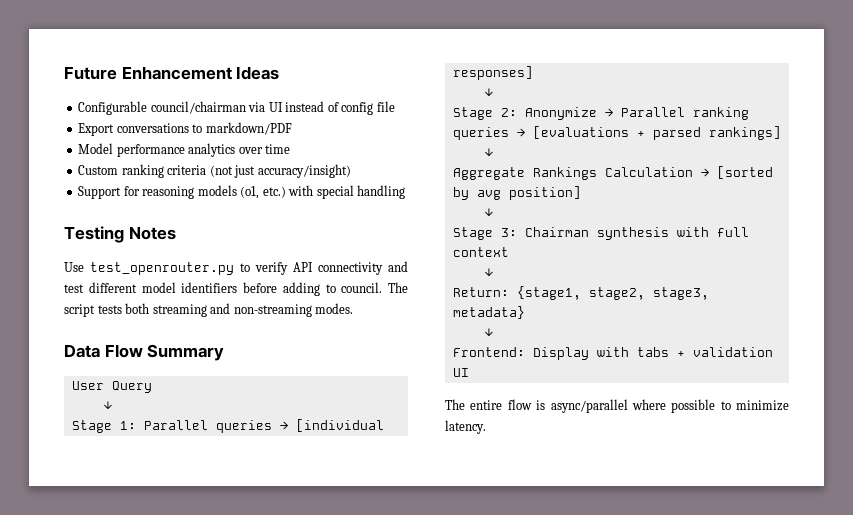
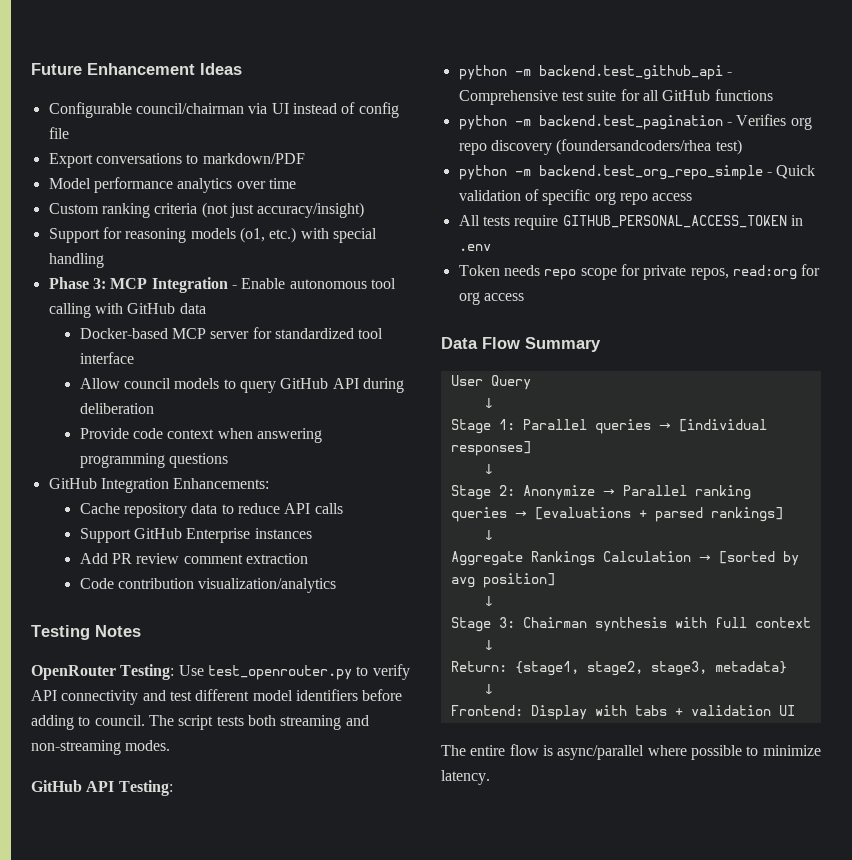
+ Phase 3: MCP Integration - Enable autonomous tool calling with GitHub data
+ Docker-based MCP server for standardized tool interface
+ Allow council models to query GitHub API during deliberation
+ Provide code context when answering programming questions
+ GitHub Integration Enhancements:
+ Cache repository data to reduce API calls
+ Support GitHub Enterprise instances
+ Add PR review comment extraction
+ Code contribution visualization/analytics
- Use test_openrouter.py to verify API connectivity and test different model identifiers before adding to council.
+ OpenRouter Testing: Use test_openrouter.py to verify API connectivity and test different model identifiers before adding to council.
+ GitHub API Testing:
+ python -m backend.test_github_api - Comprehensive test suite for all GitHub functions
+ python -m backend.test_pagination - Verifies org repo discovery (foundersandcoders/rhea test)
+ python -m backend.test_org_repo_simple - Quick validation of specific org repo access
+ All tests require GITHUB_PERSONAL_ACCESS_TOKEN in .env
+ Token needs repo scope for private repos, read:org for org access

